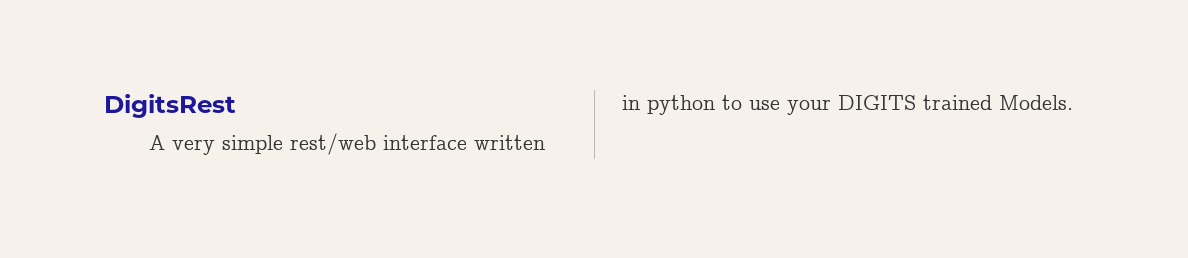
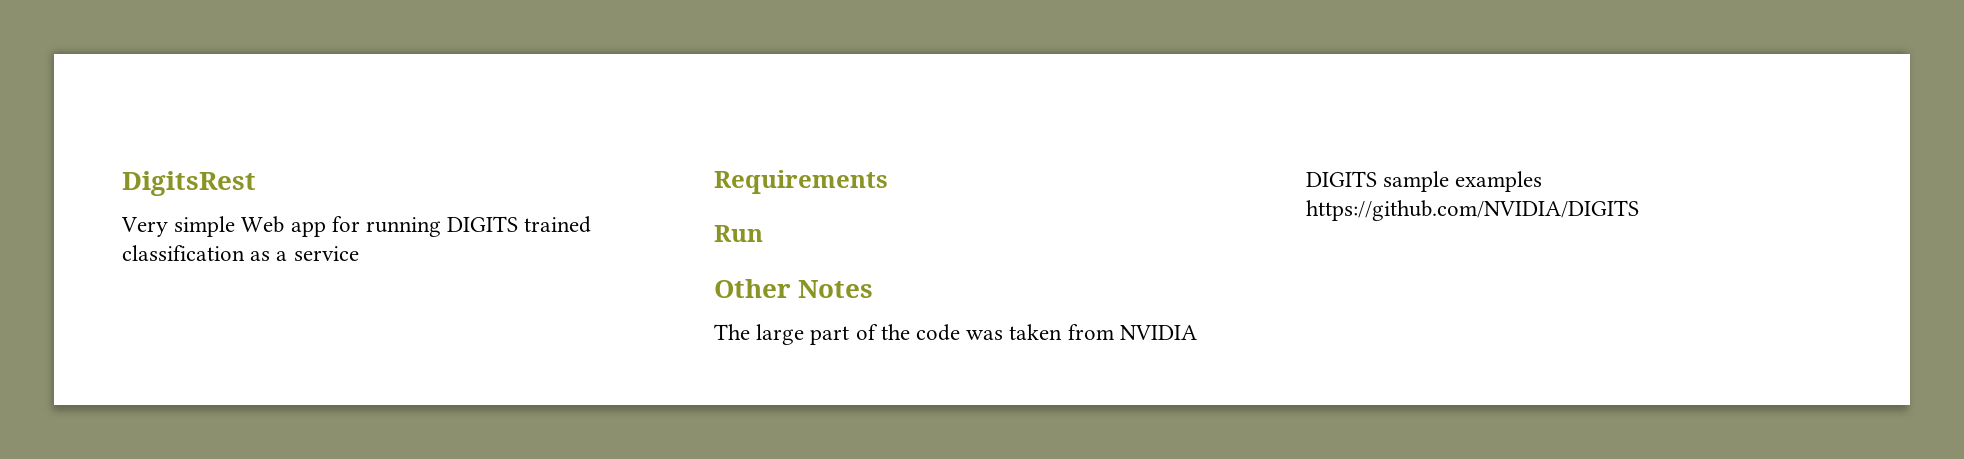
- A very simple rest/web interface written in python to use your DIGITS trained Models.
+ Very simple Web app for running DIGITS trained classification as a service
+ Requirements
+ Run
+ Other Notes
+ The large part of the code was taken from NVIDIA DIGITS sample examples https://github.com/NVIDIA/DIGITS

